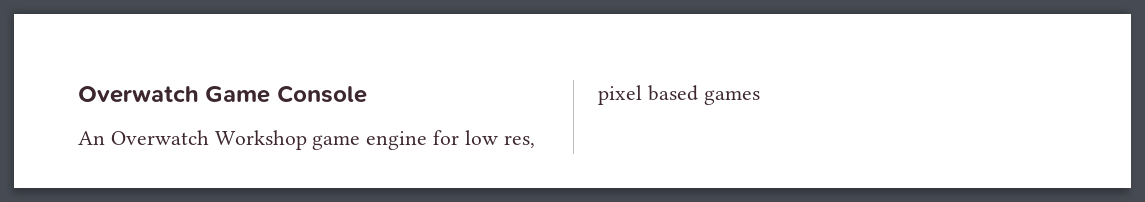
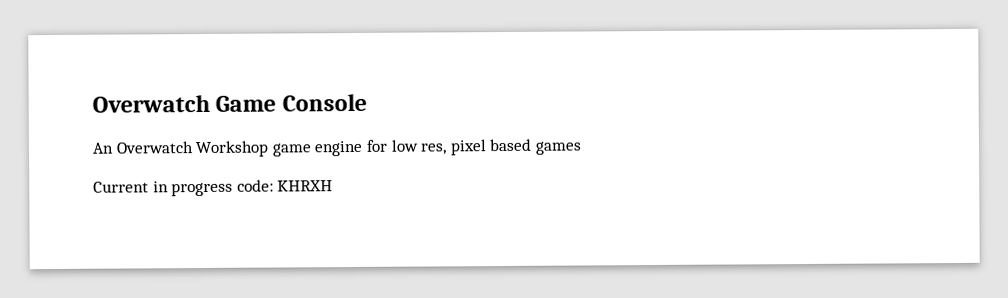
+ Current in progress code: KHRXH

